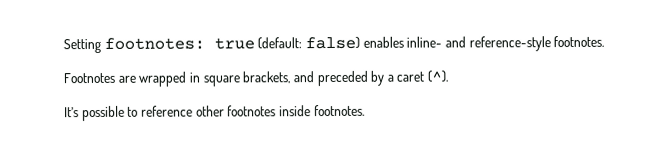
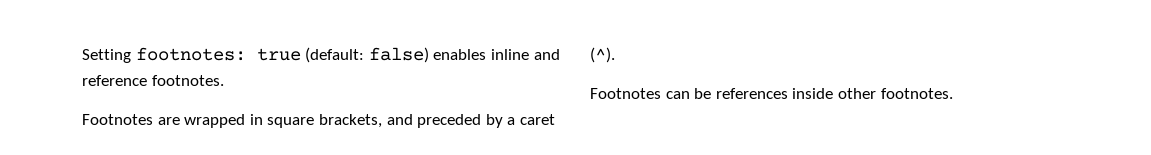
- Setting footnotes: true (default: false) enables inline- and reference-style footnotes.
+ Setting footnotes: true (default: false) enables inline and reference footnotes.
- It’s possible to reference other footnotes inside footnotes.
+ Footnotes can be references inside other footnotes.

